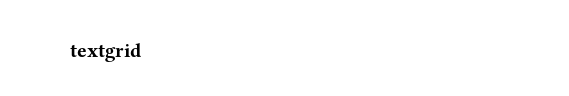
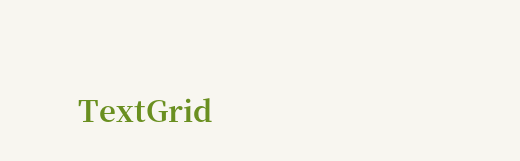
- textgrid
+ TextGrid

